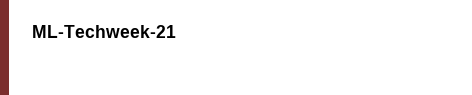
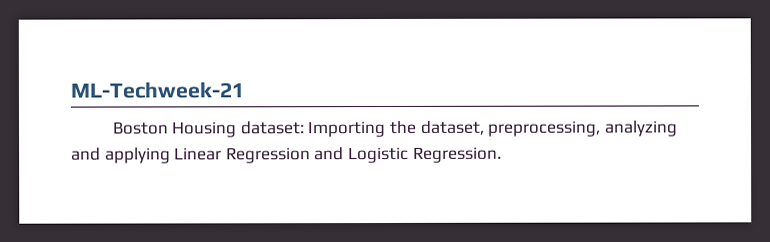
+ Boston Housing dataset: Importing the dataset, preprocessing, analyzing and applying Linear Regression and Logistic Regression.

